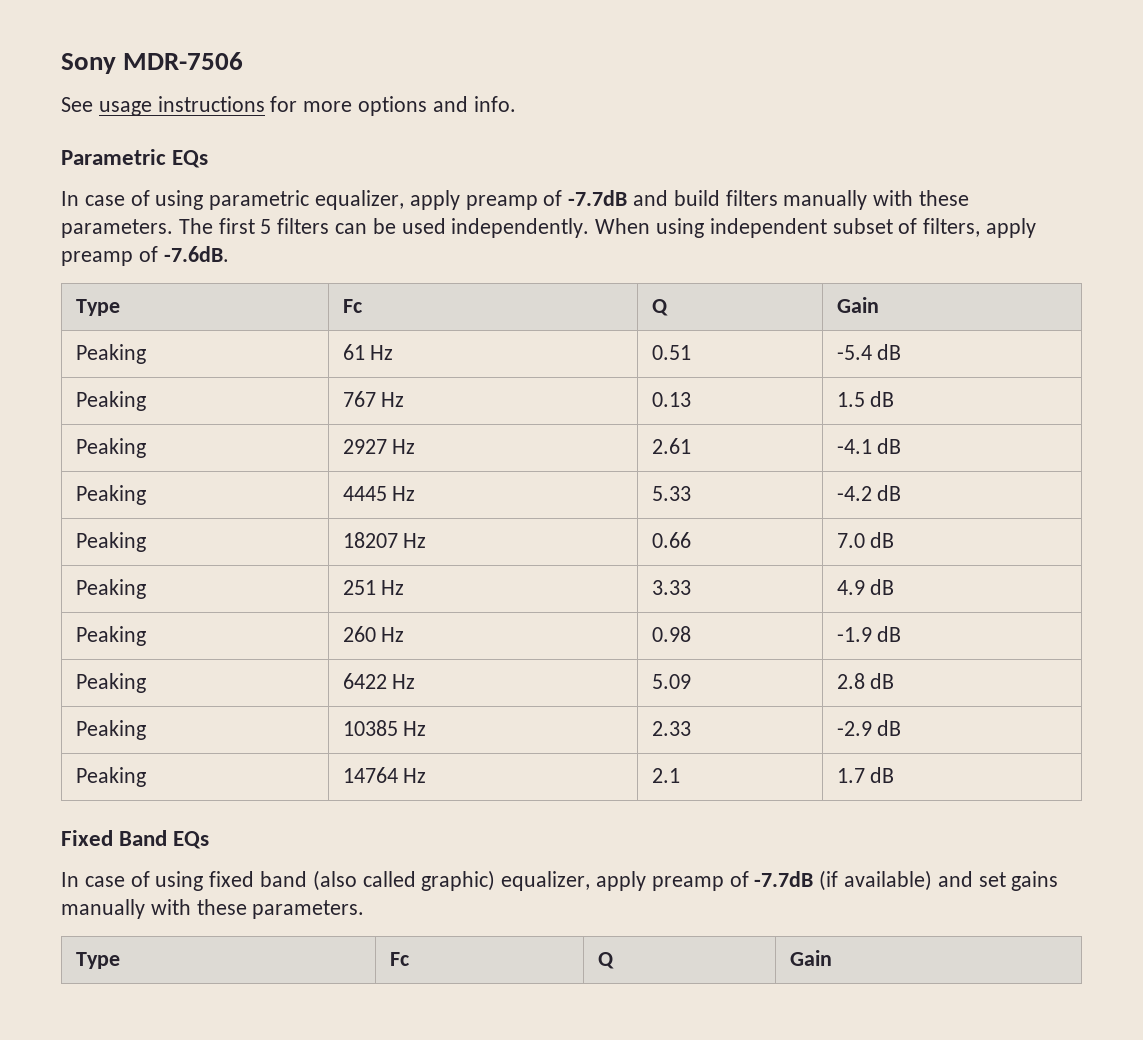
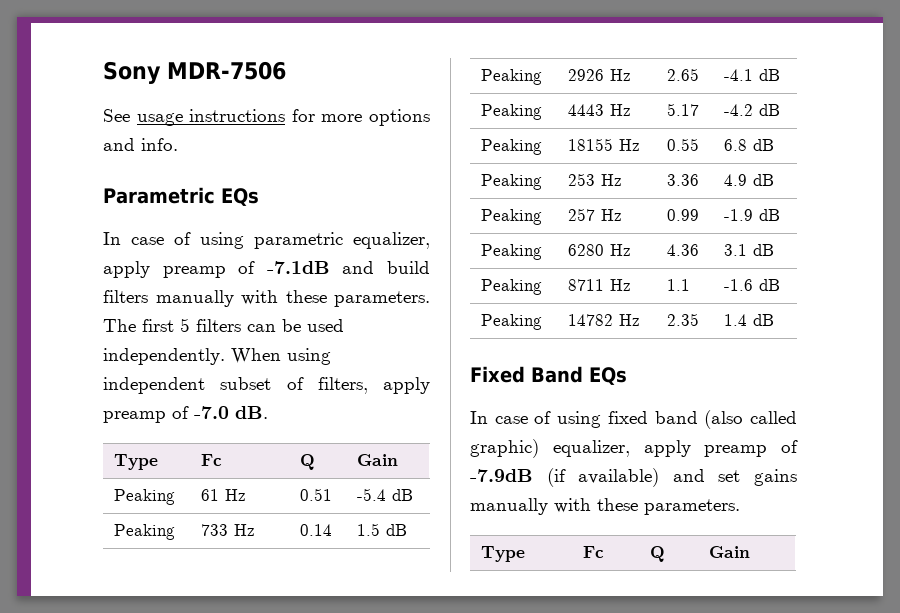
- In case of using parametric equalizer, apply preamp of -7.7dB and build filters manually with these parameters.
+ In case of using parametric equalizer, apply preamp of -7.1dB and build filters manually with these parameters.
- When using independent subset of filters, apply preamp of -7.6dB.
+ When using independent subset of filters, apply preamp of -7.0 dB.
- Peaking | 767 Hz | 0.13 | 1.5 dB
+ Peaking | 733 Hz | 0.14 | 1.5 dB
- Peaking | 2927 Hz | 2.61 | -4.1 dB
+ Peaking | 2926 Hz | 2.65 | -4.1 dB
- Peaking | 4445 Hz | 5.33 | -4.2 dB
+ Peaking | 4443 Hz | 5.17 | -4.2 dB
- Peaking | 18207 Hz | 0.66 | 7.0 dB
- Peaking | 251 Hz | 3.33 | 4.9 dB
+ Peaking | 18155 Hz | 0.55 | 6.8 dB
+ Peaking | 253 Hz | 3.36 | 4.9 dB
- Peaking | 260 Hz | 0.98 | -1.9 dB
+ Peaking | 257 Hz | 0.99 | -1.9 dB
- Peaking | 6422 Hz | 5.09 | 2.8 dB
- Peaking | 10385 Hz | 2.33 | -2.9 dB
- Peaking | 14764 Hz | 2.1 | 1.7 dB
+ Peaking | 6280 Hz | 4.36 | 3.1 dB
+ Peaking | 8711 Hz | 1.1 | -1.6 dB
+ Peaking | 14782 Hz | 2.35 | 1.4 dB
- In case of using fixed band (also called graphic) equalizer, apply preamp of -7.7dB (if available) and set gains manually with these parameters.
+ In case of using fixed band (also called graphic) equalizer, apply preamp of -7.9dB (if available) and set gains manually with these parameters.

